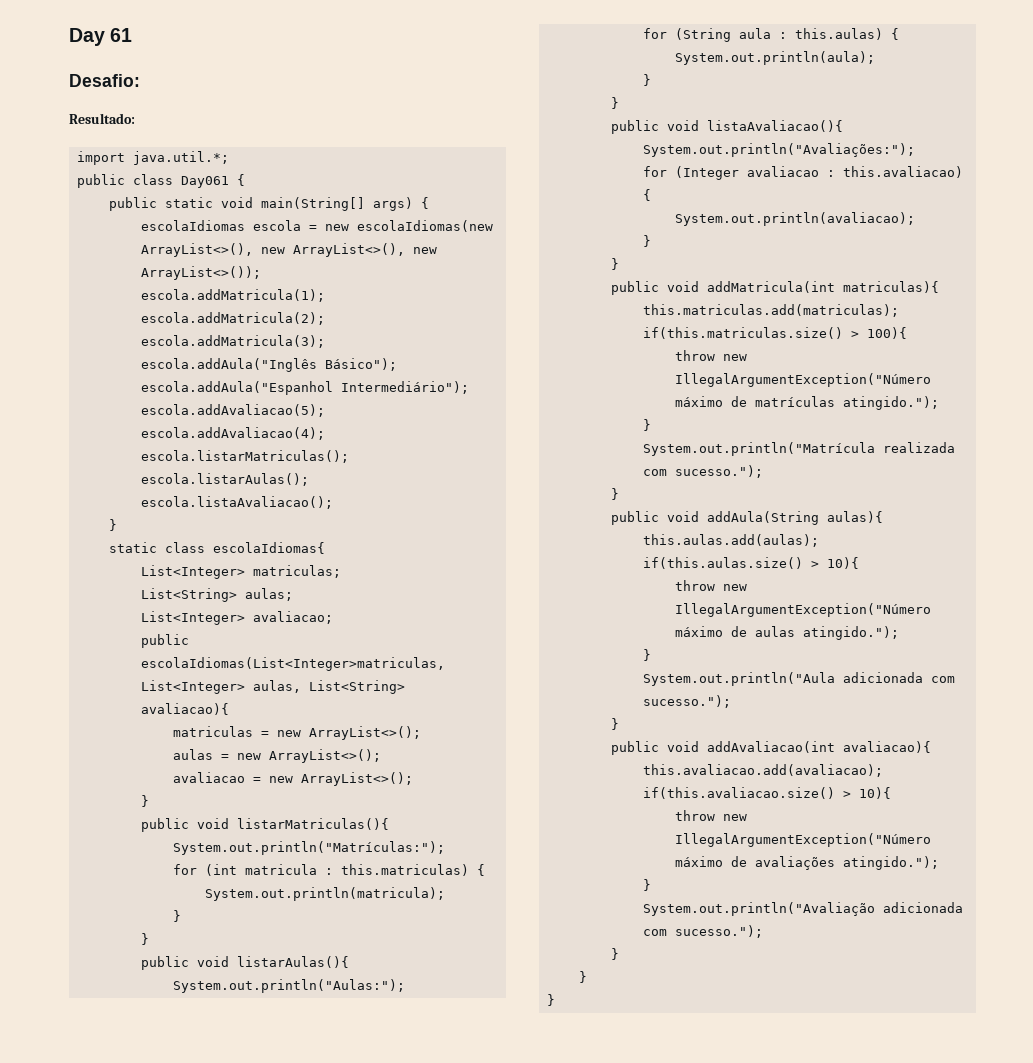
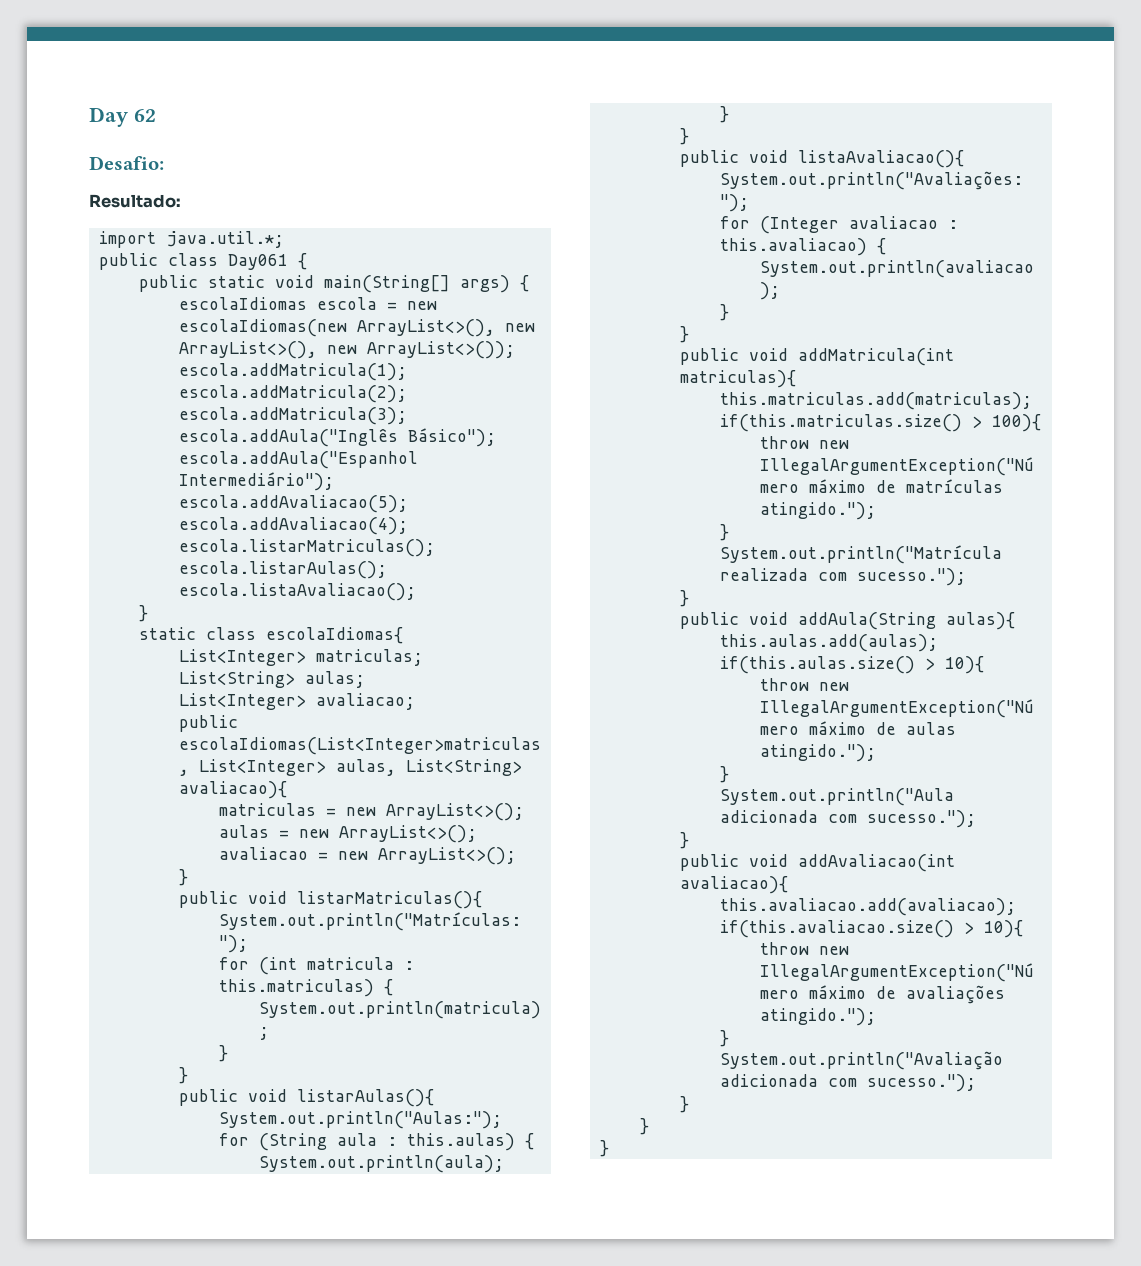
- Day 61
+ Day 62

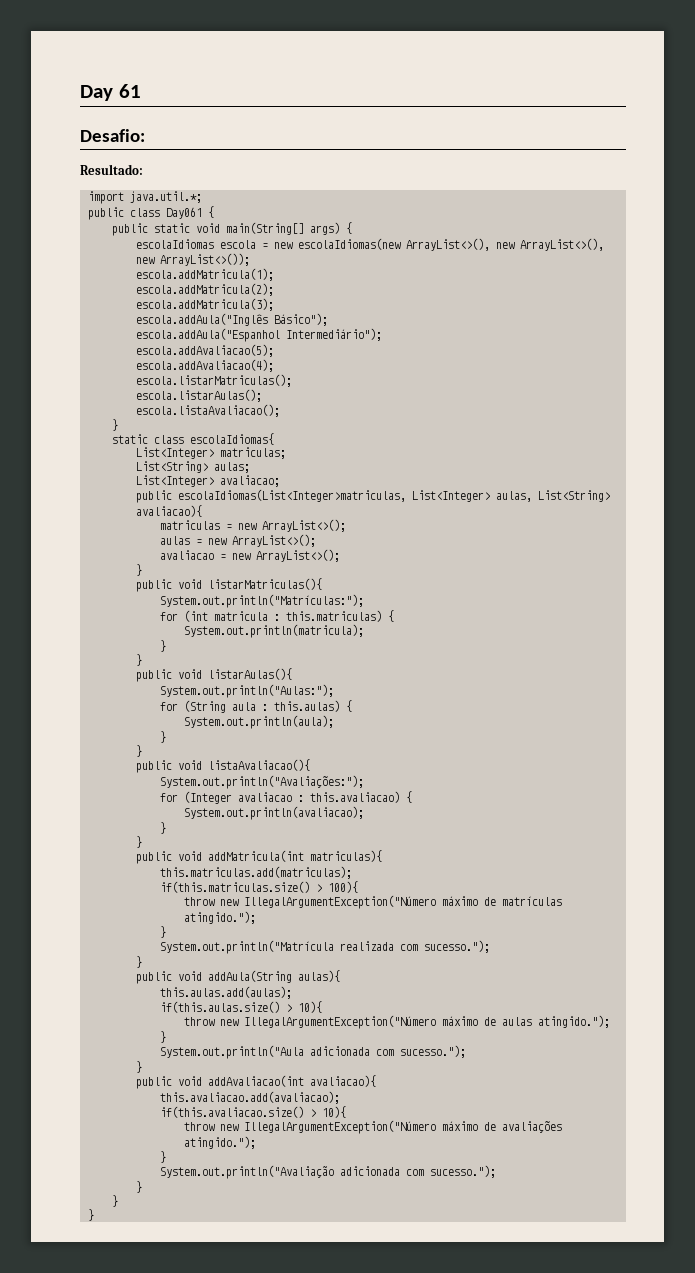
- Day 62
+ Day 61

